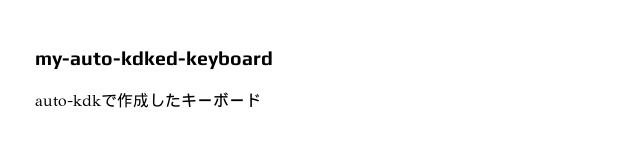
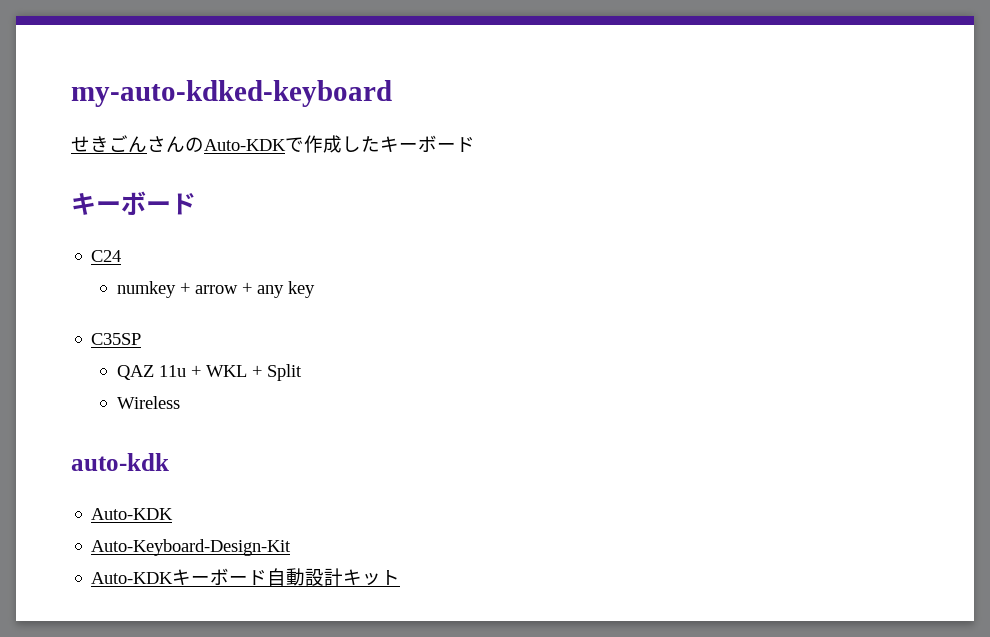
- auto-kdkで作成したキーボード
+ せきごんさんのAuto-KDKで作成したキーボード
+ キーボード
+ C24
+ numkey + arrow + any key
+ C35SP
+ QAZ 11u + WKL + Split
+ Wireless
+ auto-kdk
+ Auto-KDK
+ Auto-Keyboard-Design-Kit
+ Auto-KDKキーボード自動設計キット

